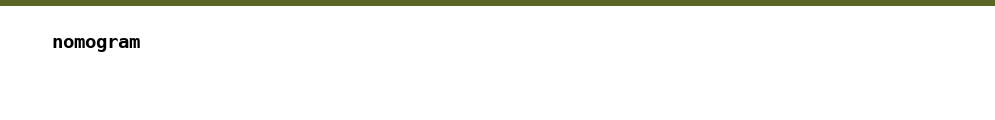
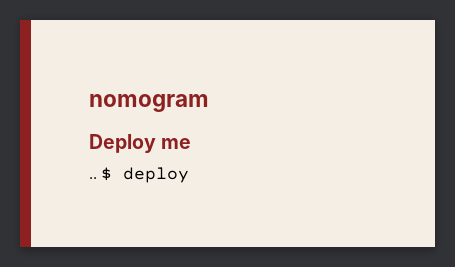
+ Deploy me
+ .. $ deploy

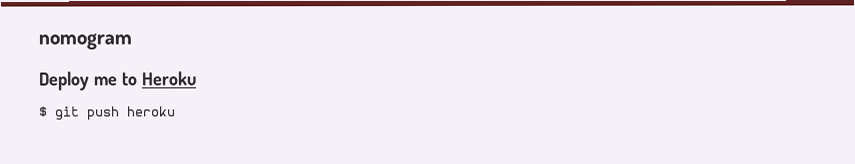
- Deploy me
- .. $ deploy
+ Deploy me to Heroku
+ $ git push heroku

